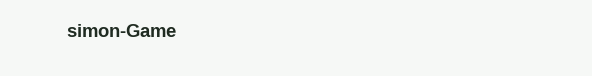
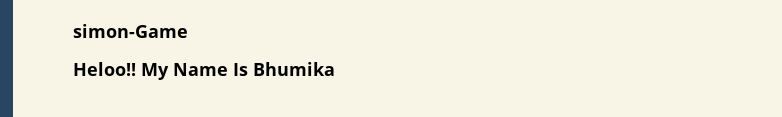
+ Heloo!! My Name Is Bhumika

